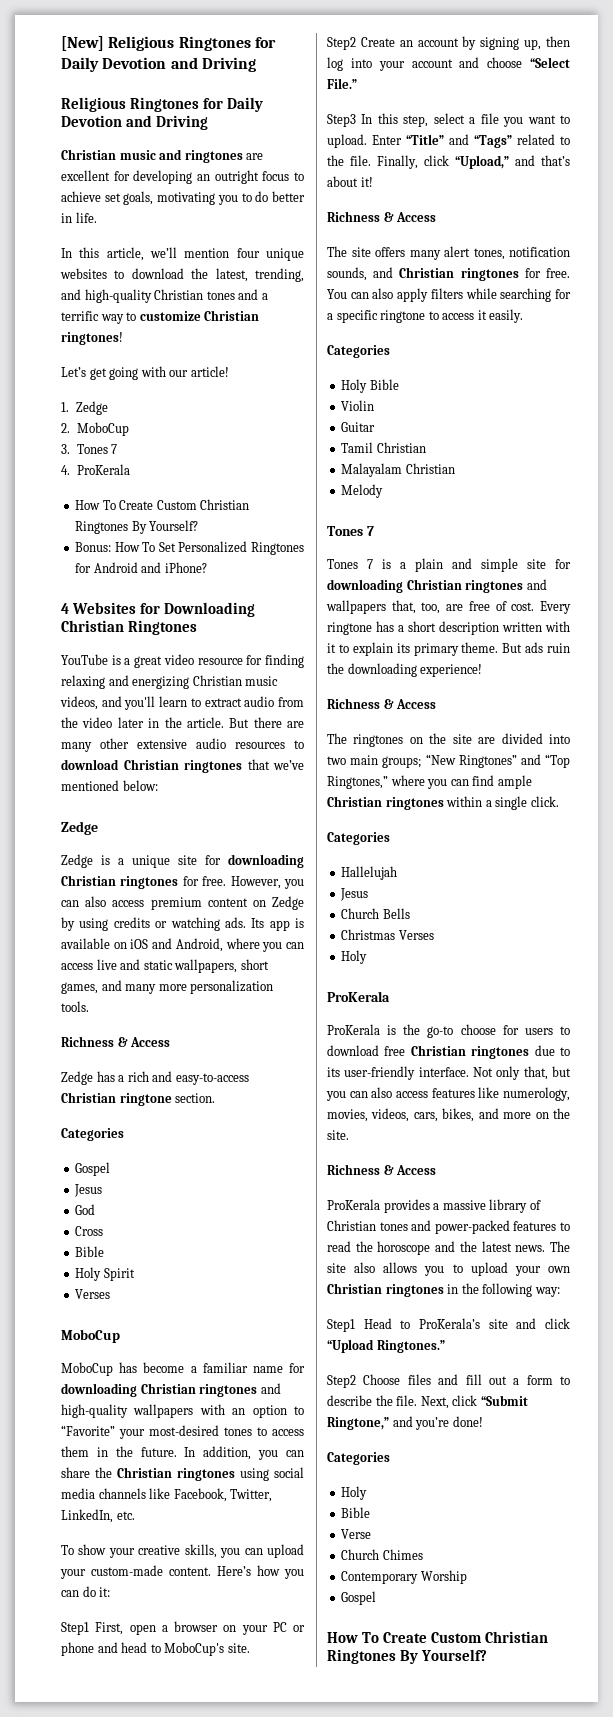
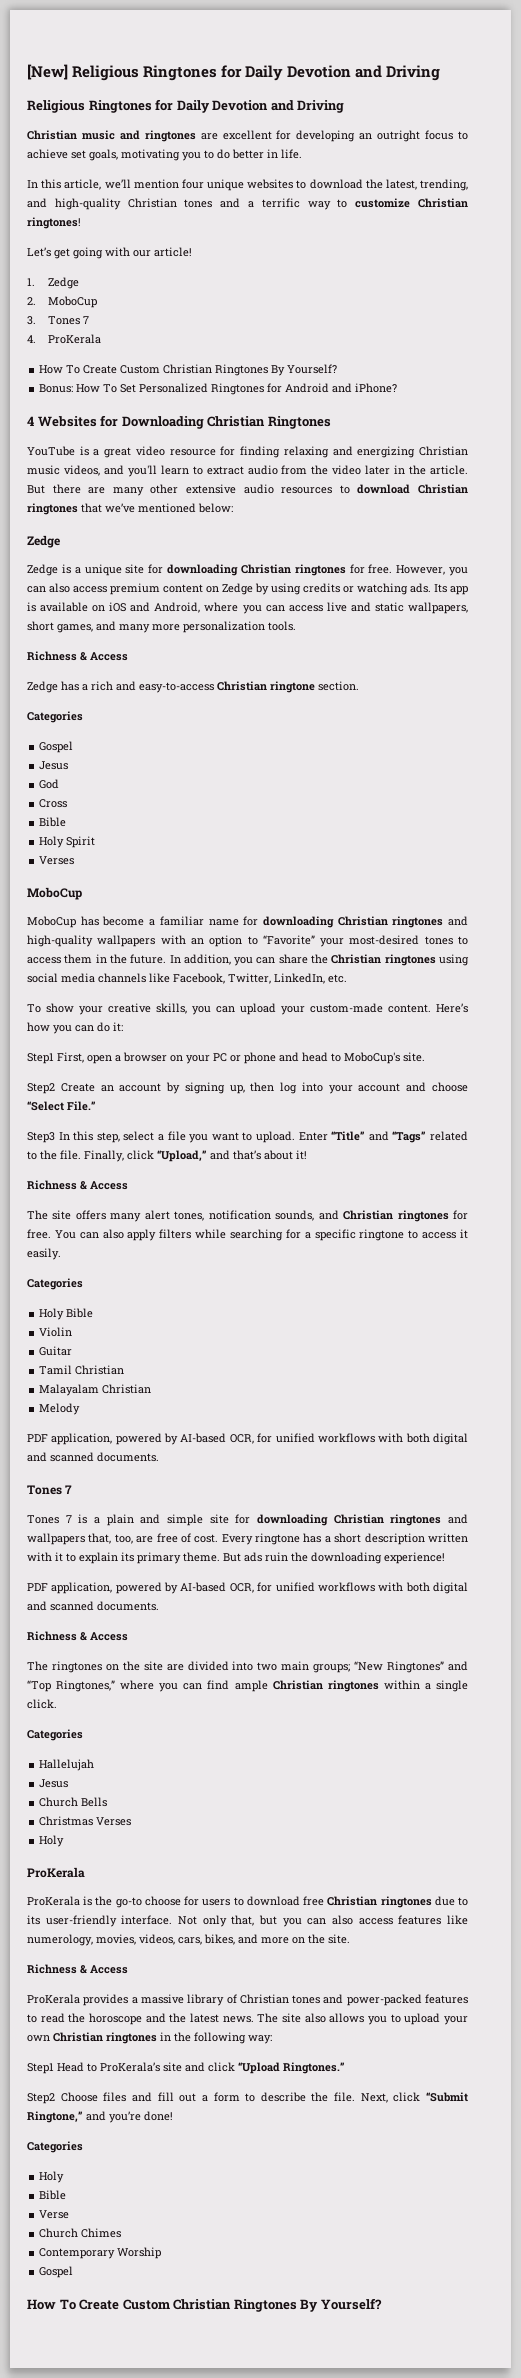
  Melody
+ PDF application, powered by AI-based OCR, for unified workflows with both digital and scanned documents.
  But ads ruin the downloading experience!
+ PDF application, powered by AI-based OCR, for unified workflows with both digital and scanned documents.

